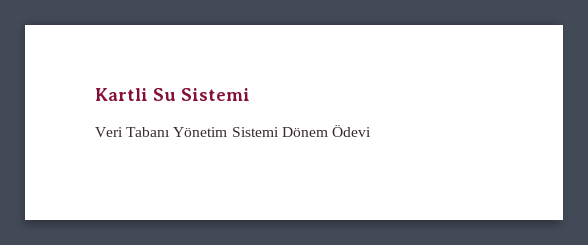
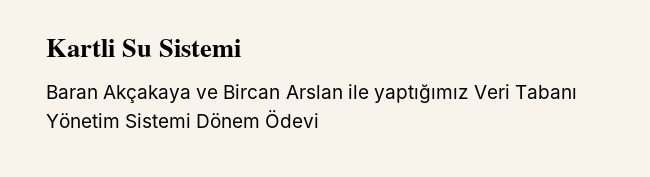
- Veri Tabanı Yönetim Sistemi Dönem Ödevi
+ Baran Akçakaya ve Bircan Arslan ile yaptığımız Veri Tabanı Yönetim Sistemi Dönem Ödevi

